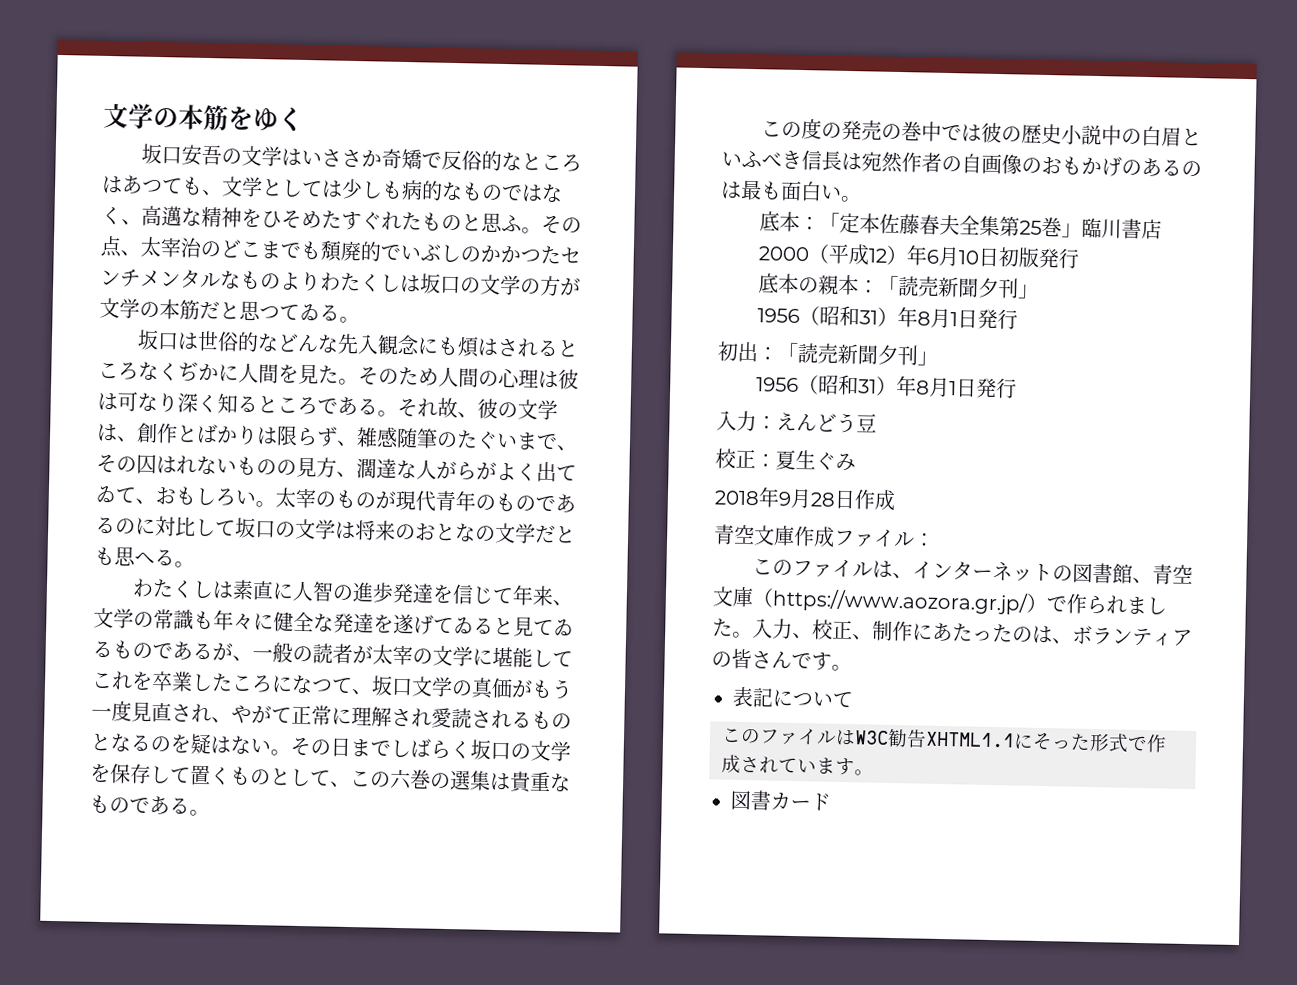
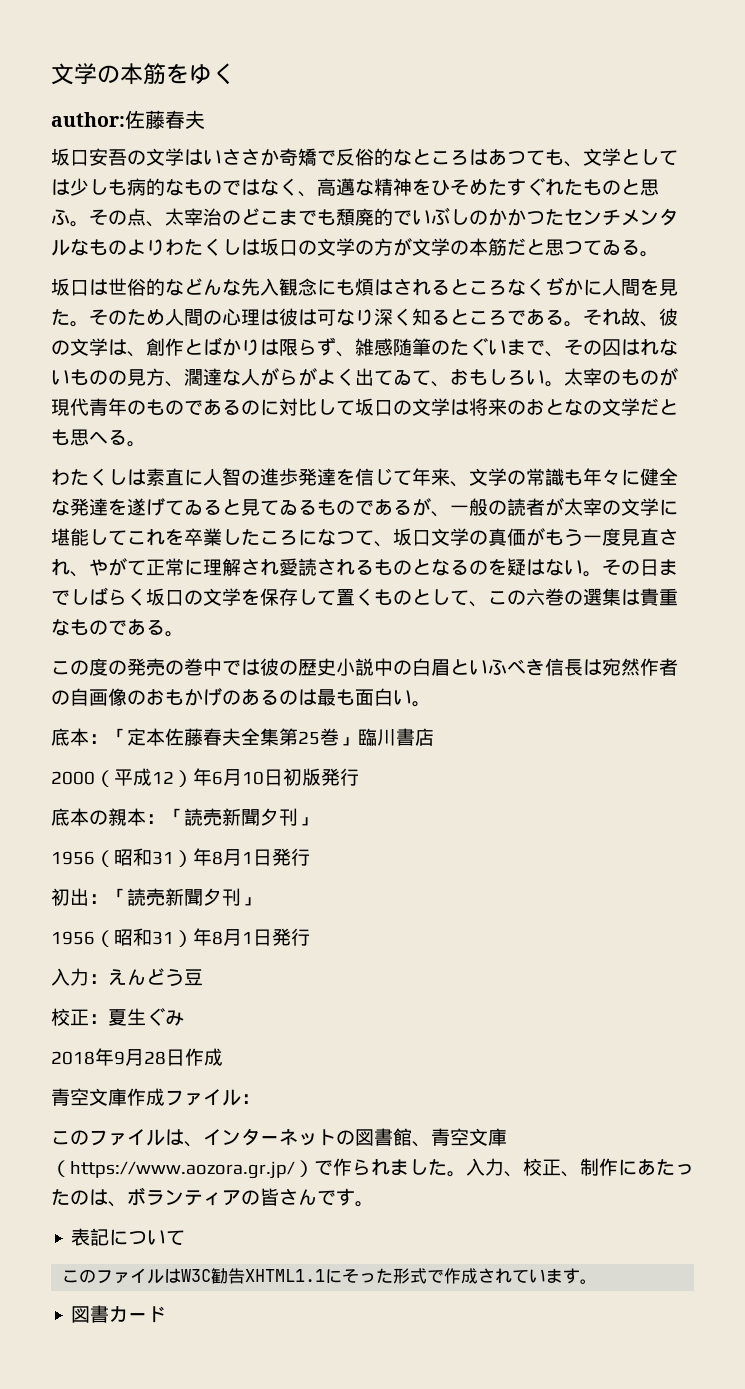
+ author:佐藤春夫

